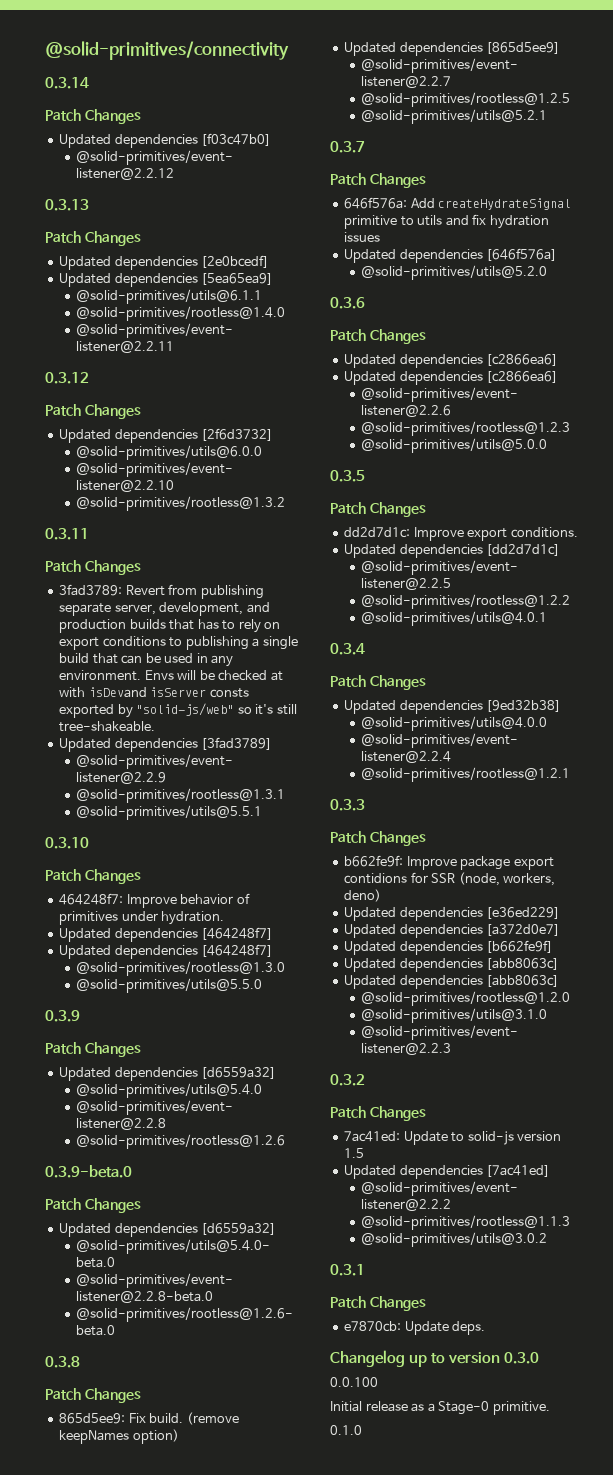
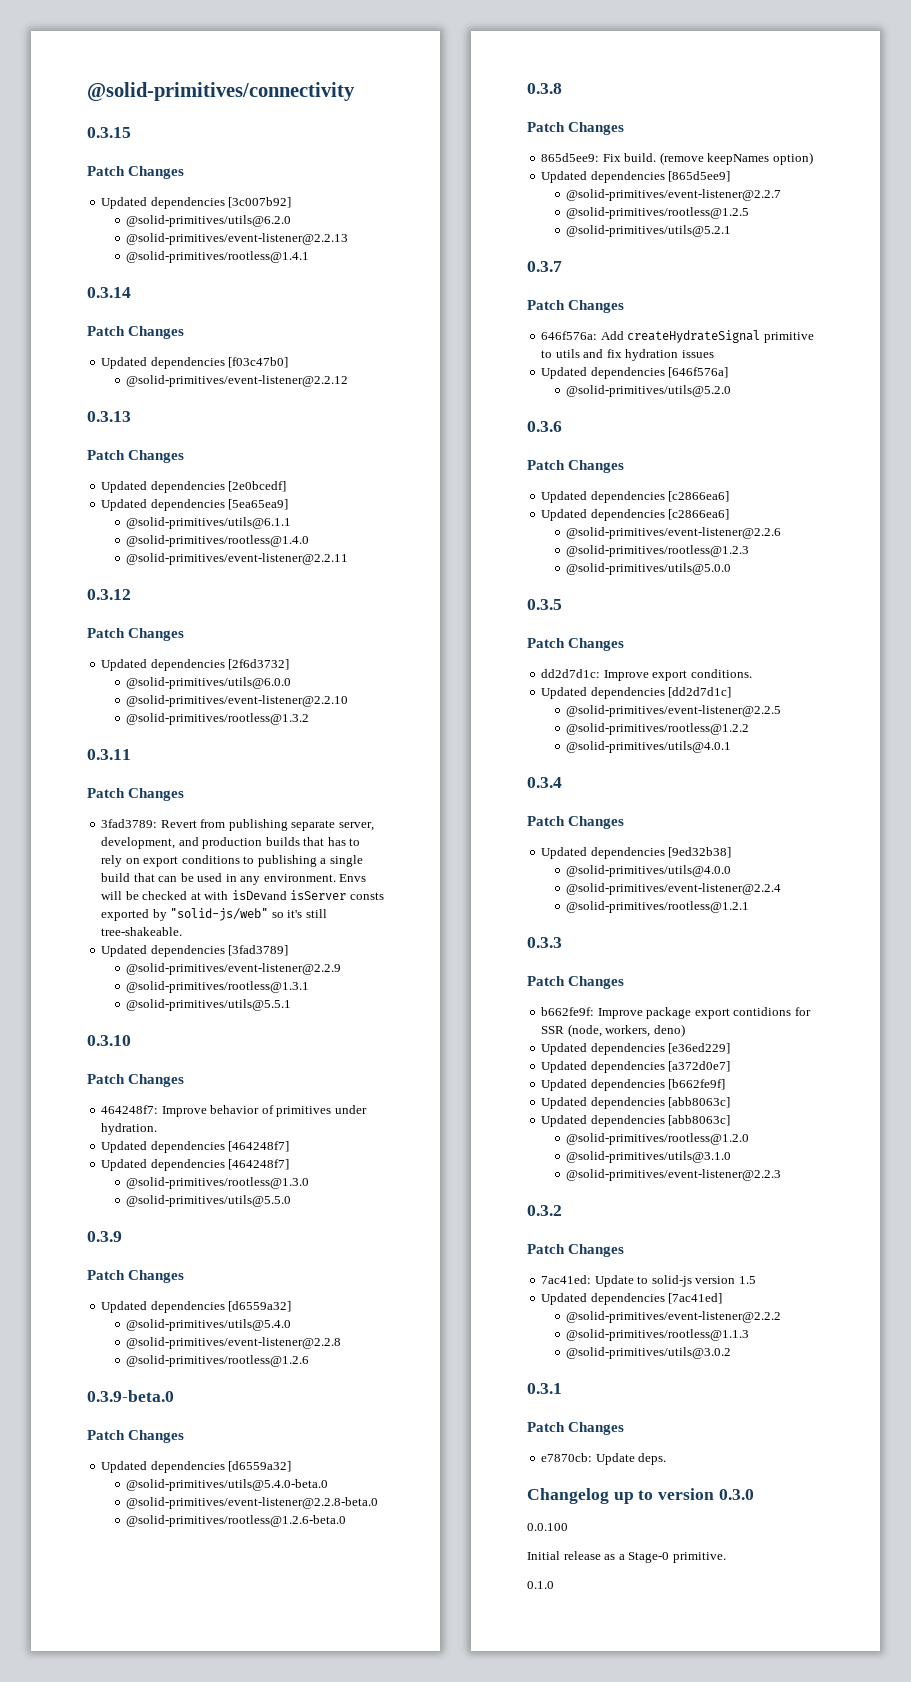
+ 0.3.15
+ Patch Changes
+ Updated dependencies [3c007b92]
+ @solid-primitives/utils@6.2.0
+ @solid-primitives/event-listener@2.2.13
+ @solid-primitives/rootless@1.4.1

